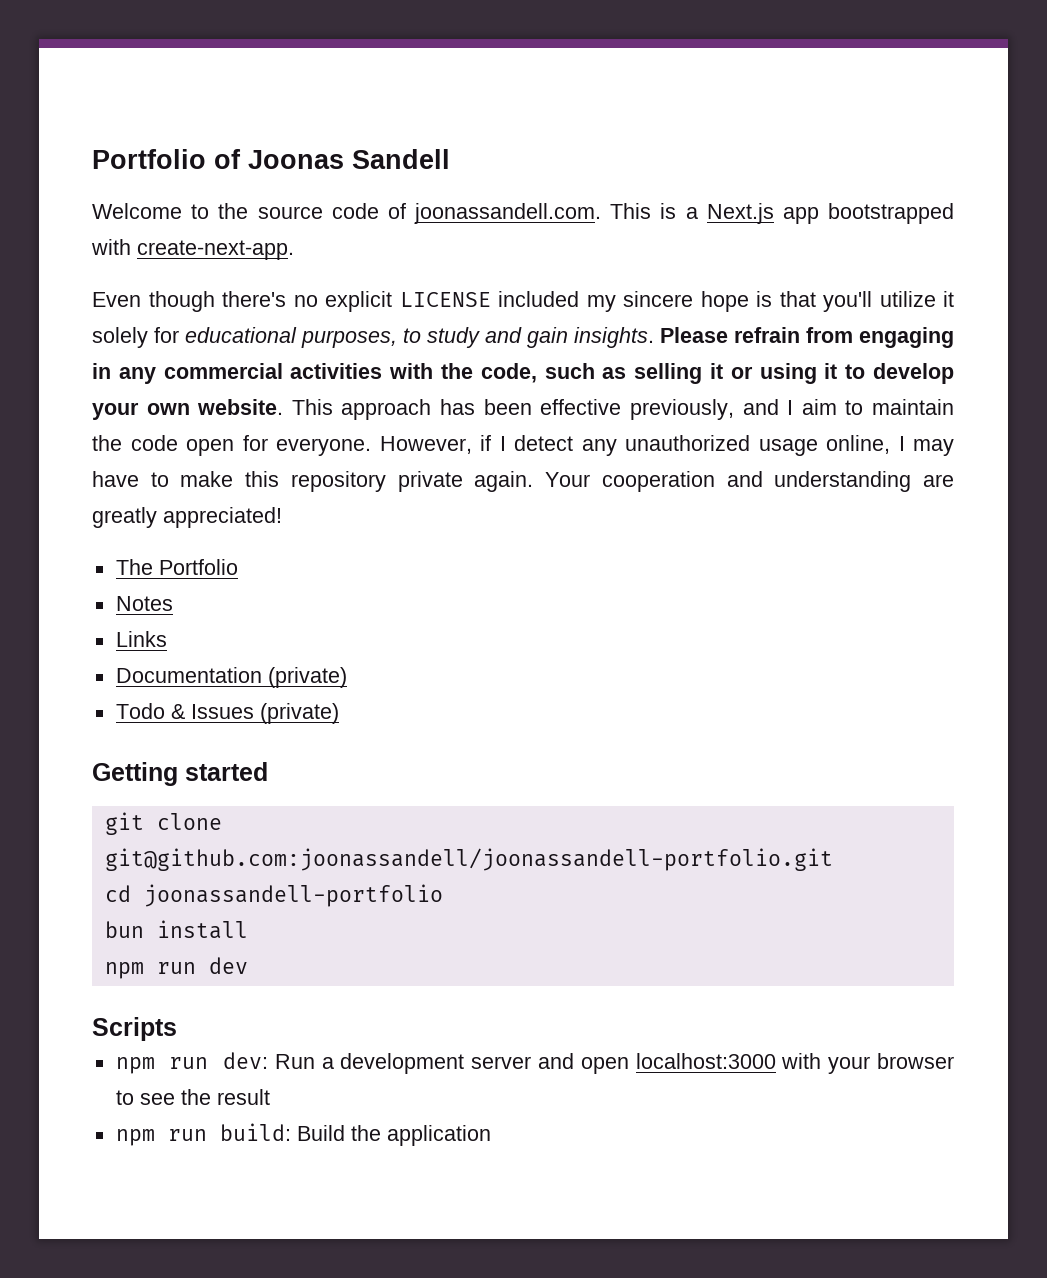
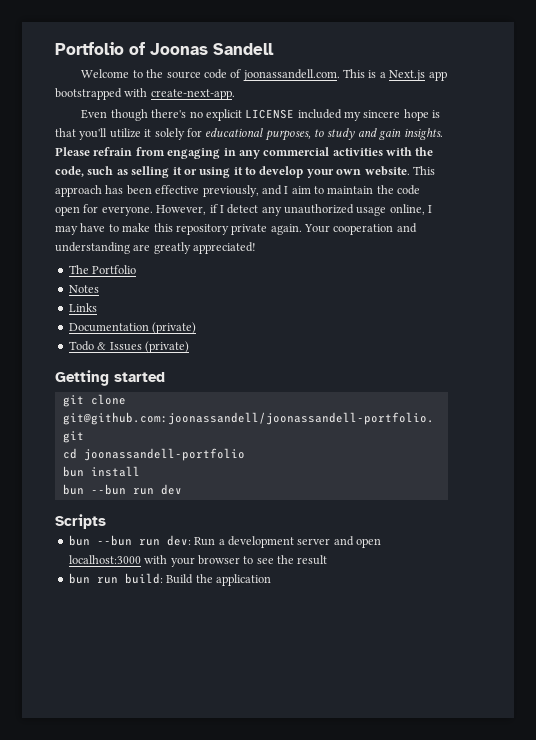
- npm run dev
+ bun --bun run dev
- npm run dev: Run a development server and open localhost:3000 with your browser to see the result
+ bun --bun run dev: Run a development server and open localhost:3000 with your browser to see the result
- npm run build: Build the application
+ bun run build: Build the application

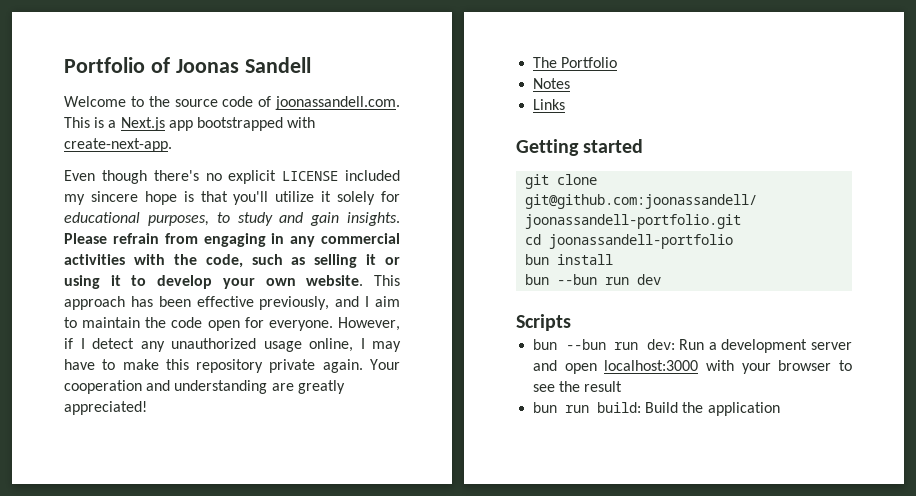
- Documentation (private)
- Todo & Issues (private)

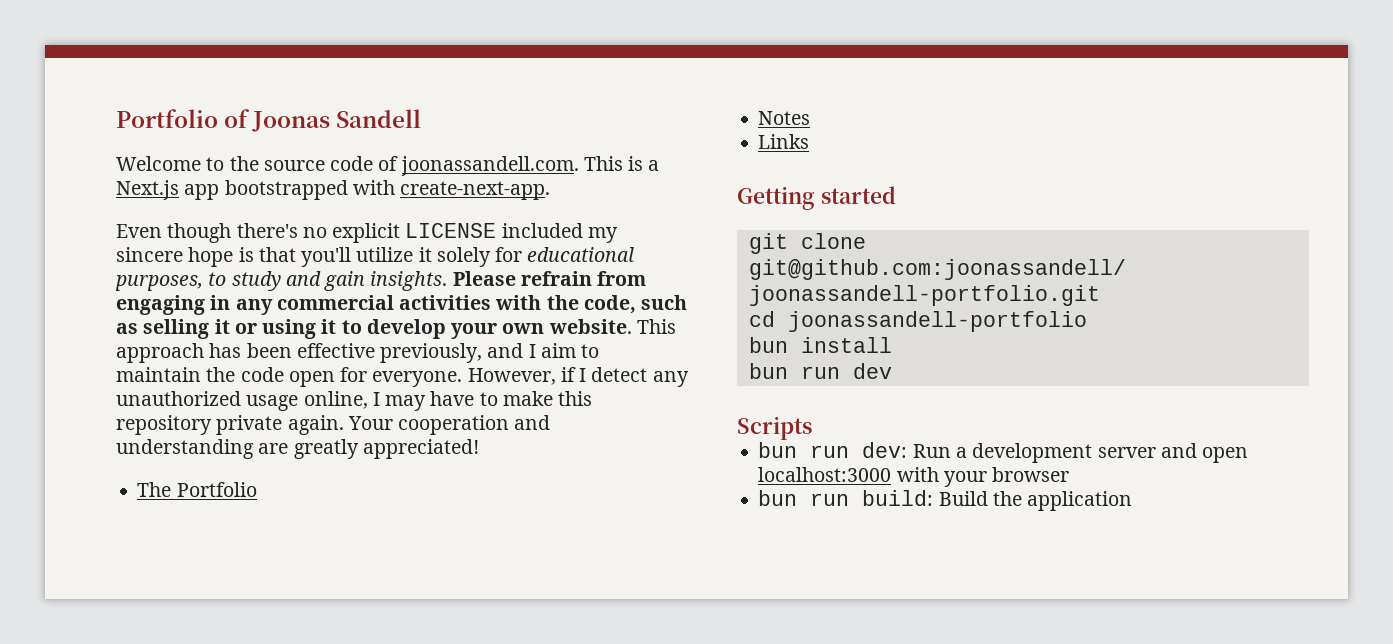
- bun --bun run dev
+ bun run dev
- bun --bun run dev: Run a development server and open localhost:3000 with your browser to see the result
+ bun run dev: Run a development server and open localhost:3000 with your browser

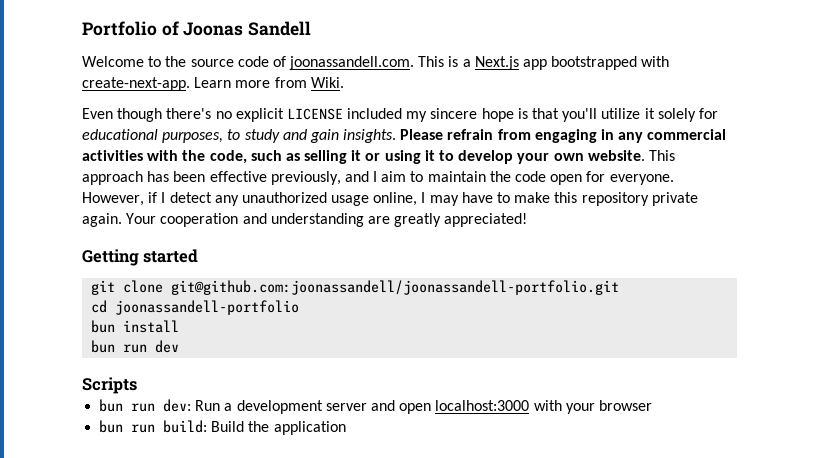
+ Learn more from Wiki.
- The Portfolio
- Notes
- Links

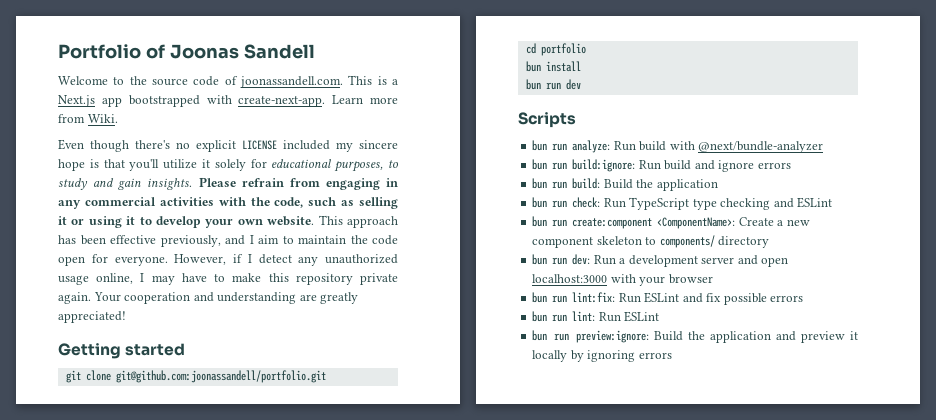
- git clone git@github.com:joonassandell/joonassandell-portfolio.git
+ git clone git@github.com:joonassandell/portfolio.git
- cd joonassandell-portfolio
+ cd portfolio
+ bun run analyze: Run build with @next/bundle-analyzer
+ bun run build:ignore: Run build and ignore errors
+ bun run build: Build the application
+ bun run check: Run TypeScript type checking and ESLint
+ bun run create:component <ComponentName>: Create a new component skeleton to components/ directory
- bun run build: Build the application
+ bun run lint:fix: Run ESLint and fix possible errors
+ bun run lint: Run ESLint
+ bun run preview:ignore: Build the application and preview it locally by ignoring errors

